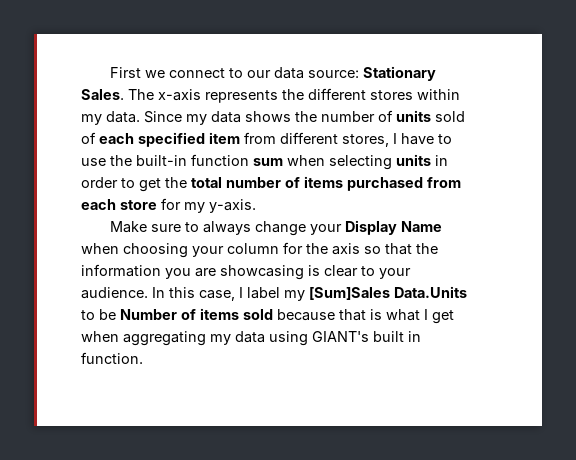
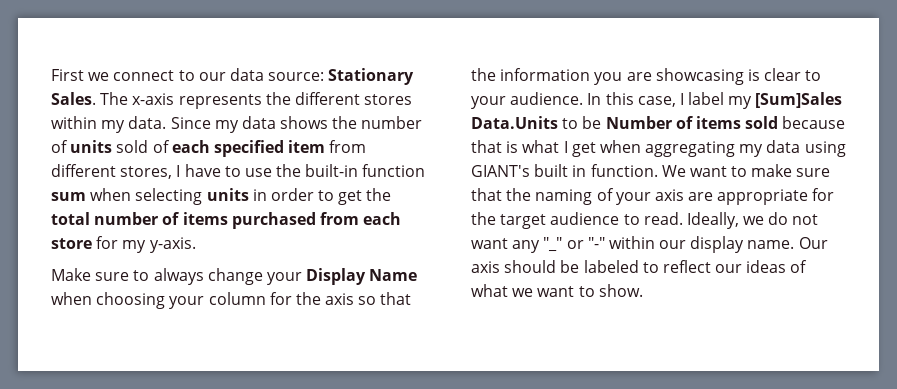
+ We want to make sure that the naming of your axis are appropriate for the target audience to read. Ideally, we do not want any "_" or "-" within our display name. Our axis should be labeled to reflect our ideas of what we want to show.

